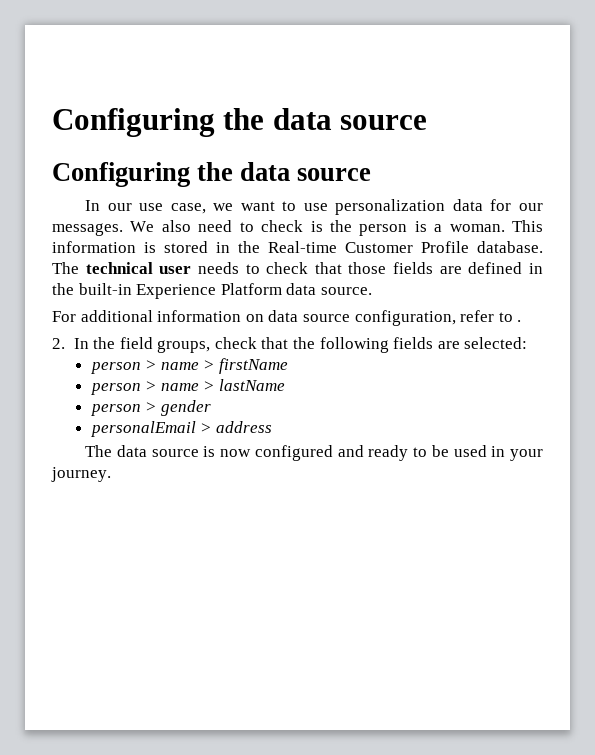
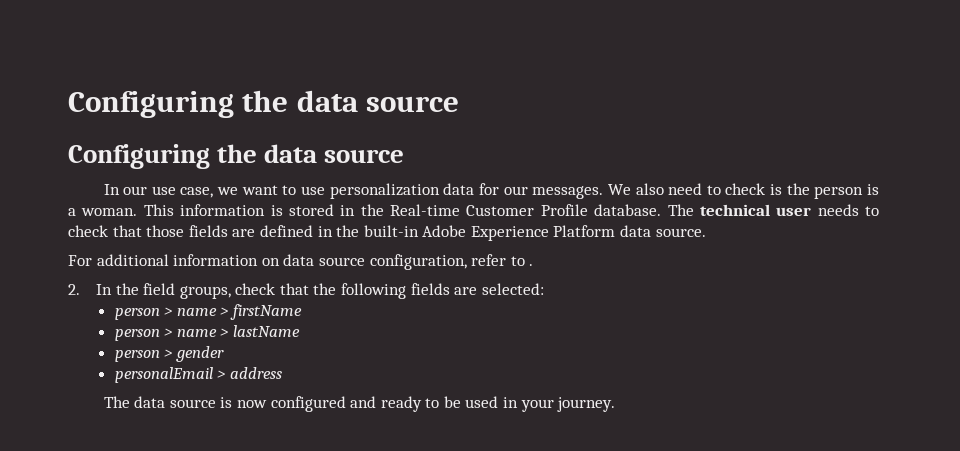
- The technical user needs to check that those fields are defined in the built-in Experience Platform data source.
+ The technical user needs to check that those fields are defined in the built-in Adobe Experience Platform data source.

